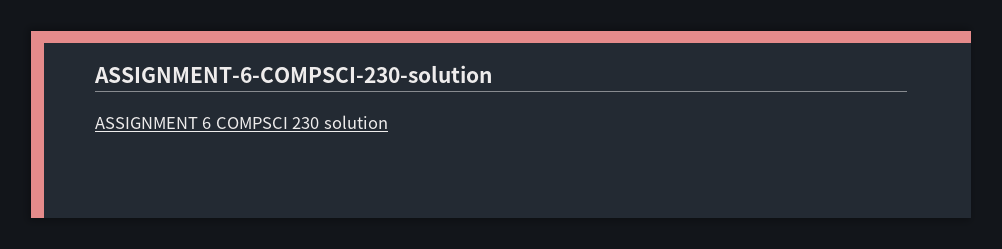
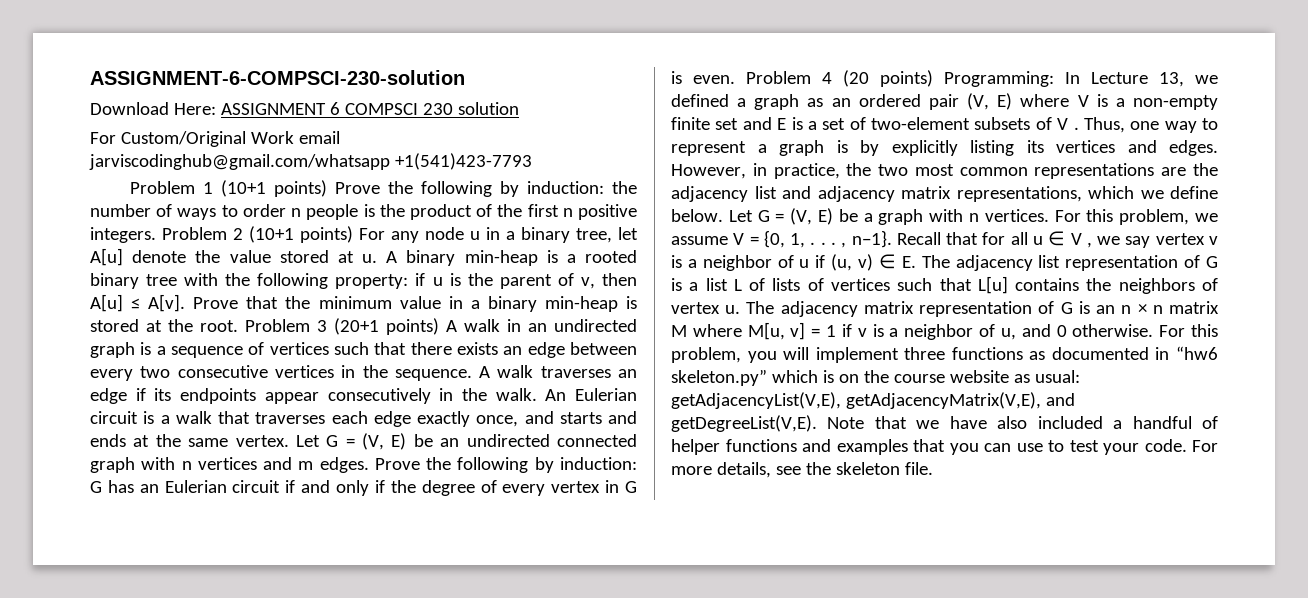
- ASSIGNMENT 6 COMPSCI 230 solution
+ Download Here: ASSIGNMENT 6 COMPSCI 230 solution
+ For Custom/Original Work email jarviscodinghub@gmail.com/whatsapp +1(541)423-7793
+ Problem 1 (10+1 points) Prove the following by induction: the number of ways to order n people is the product of the first n positive integers. Problem 2 (10+1 points) For any node u in a binary tree, let A[u] denote the value stored at u. A binary min-heap is a rooted binary tree with the following property: if u is the parent of v, then A[u] ≤ A[v]. Prove that the minimum value in a binary min-heap is stored at the root. Problem 3 (20+1 points) A walk in an undirected graph is a sequence of vertices such that there exists an edge between every two consecutive vertices in the sequence. A walk traverses an edge if its endpoints appear consecutively in the walk. An Eulerian circuit is a walk that traverses each edge exactly once, and starts and ends at the same vertex. Let G = (V, E) be an undirected connected graph with n vertices and m edges. Prove the following by induction: G has an Eulerian circuit if and only if the degree of every vertex in G is even. Problem 4 (20 points) Programming: In Lecture 13, we defined a graph as an ordered pair (V, E) where V is a non-empty finite set and E is a set of two-element subsets of V . Thus, one way to represent a graph is by explicitly listing its vertices and edges. However, in practice, the two most common representations are the adjacency list and adjacency matrix representations, which we define below. Let G = (V, E) be a graph with n vertices. For this problem, we assume V = {0, 1, . . . , n−1}. Recall that for all u ∈ V , we say vertex v is a neighbor of u if (u, v) ∈ E. The adjacency list representation of G is a list L of lists of vertices such that L[u] contains the neighbors of vertex u. The adjacency matrix representation of G is an n × n matrix M where M[u, v] = 1 if v is a neighbor of u, and 0 otherwise. For this problem, you will implement three functions as documented in “hw6 skeleton.py” which is on the course website as usual: getAdjacencyList(V,E), getAdjacencyMatrix(V,E), and getDegreeList(V,E). Note that we have also included a handful of helper functions and examples that you can use to test your code. For more details, see the skeleton file.

